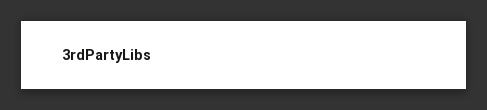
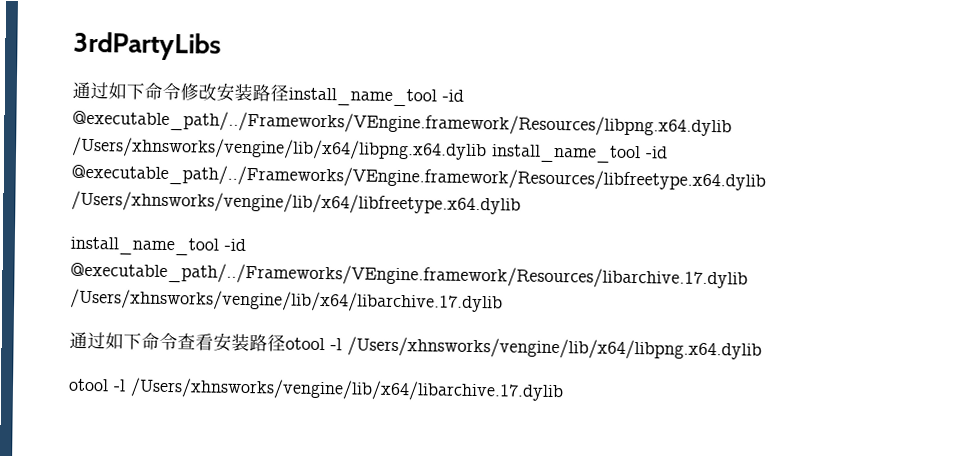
+ 通过如下命令修改安装路径install_name_tool -id @executable_path/../Frameworks/VEngine.framework/Resources/libpng.x64.dylib /Users/xhnsworks/vengine/lib/x64/libpng.x64.dylib install_name_tool -id @executable_path/../Frameworks/VEngine.framework/Resources/libfreetype.x64.dylib /Users/xhnsworks/vengine/lib/x64/libfreetype.x64.dylib
+ install_name_tool -id @executable_path/../Frameworks/VEngine.framework/Resources/libarchive.17.dylib /Users/xhnsworks/vengine/lib/x64/libarchive.17.dylib
+ 通过如下命令查看安装路径otool -l /Users/xhnsworks/vengine/lib/x64/libpng.x64.dylib
+ otool -l /Users/xhnsworks/vengine/lib/x64/libarchive.17.dylib

